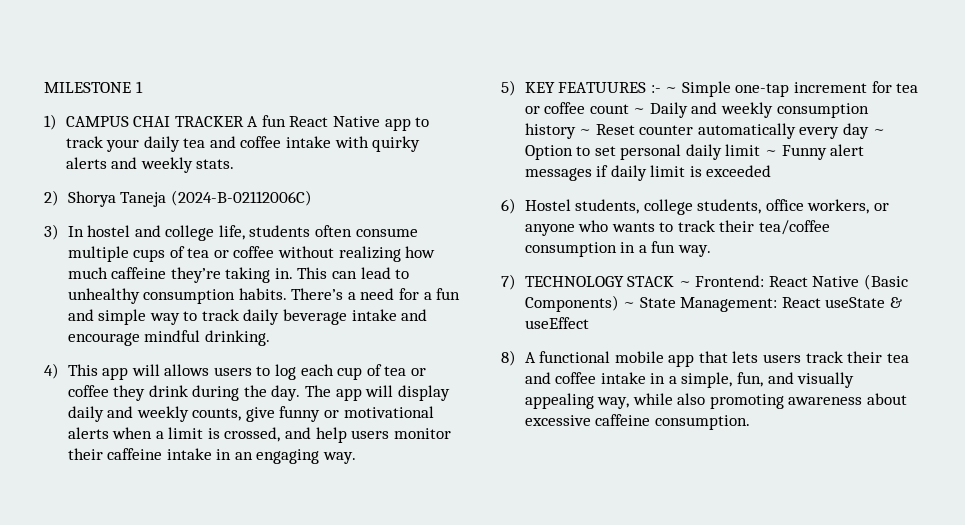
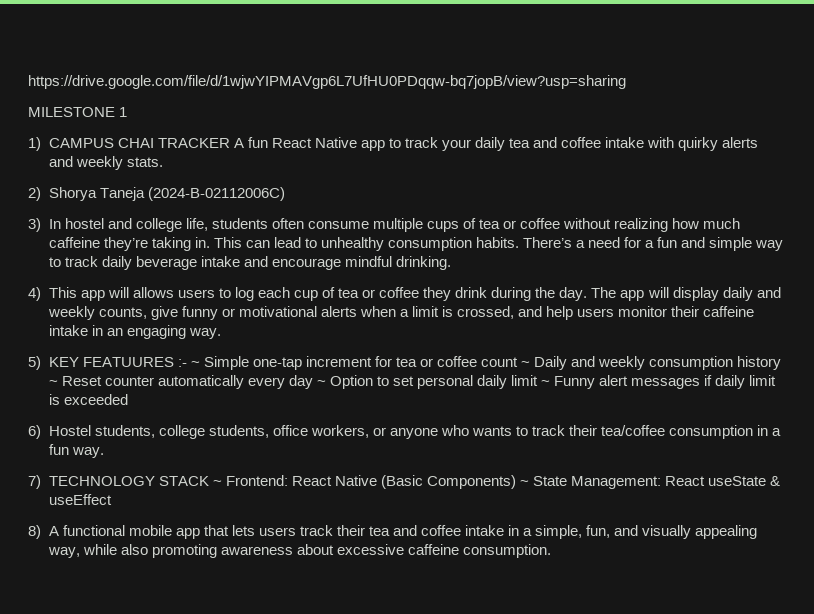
+ https://drive.google.com/file/d/1wjwYIPMAVgp6L7UfHU0PDqqw-bq7jopB/view?usp=sharing

